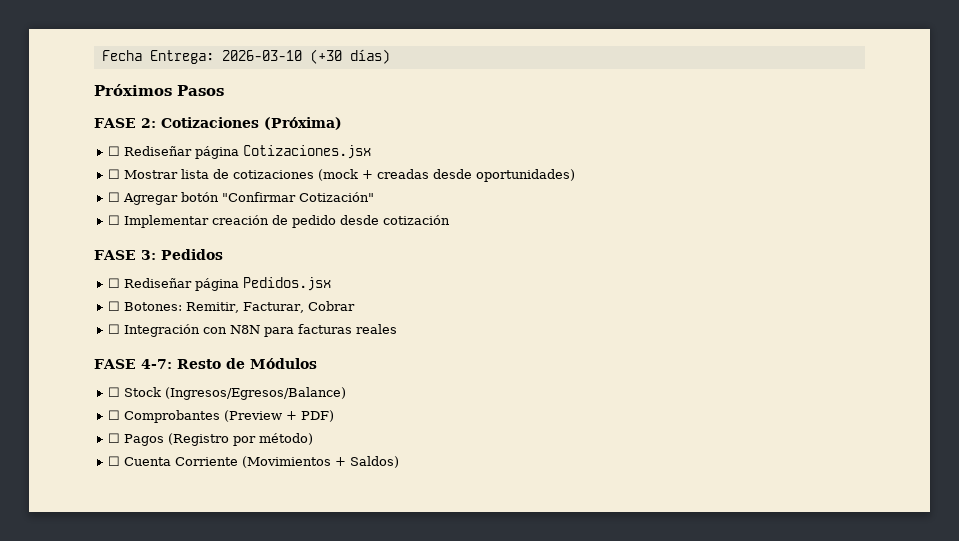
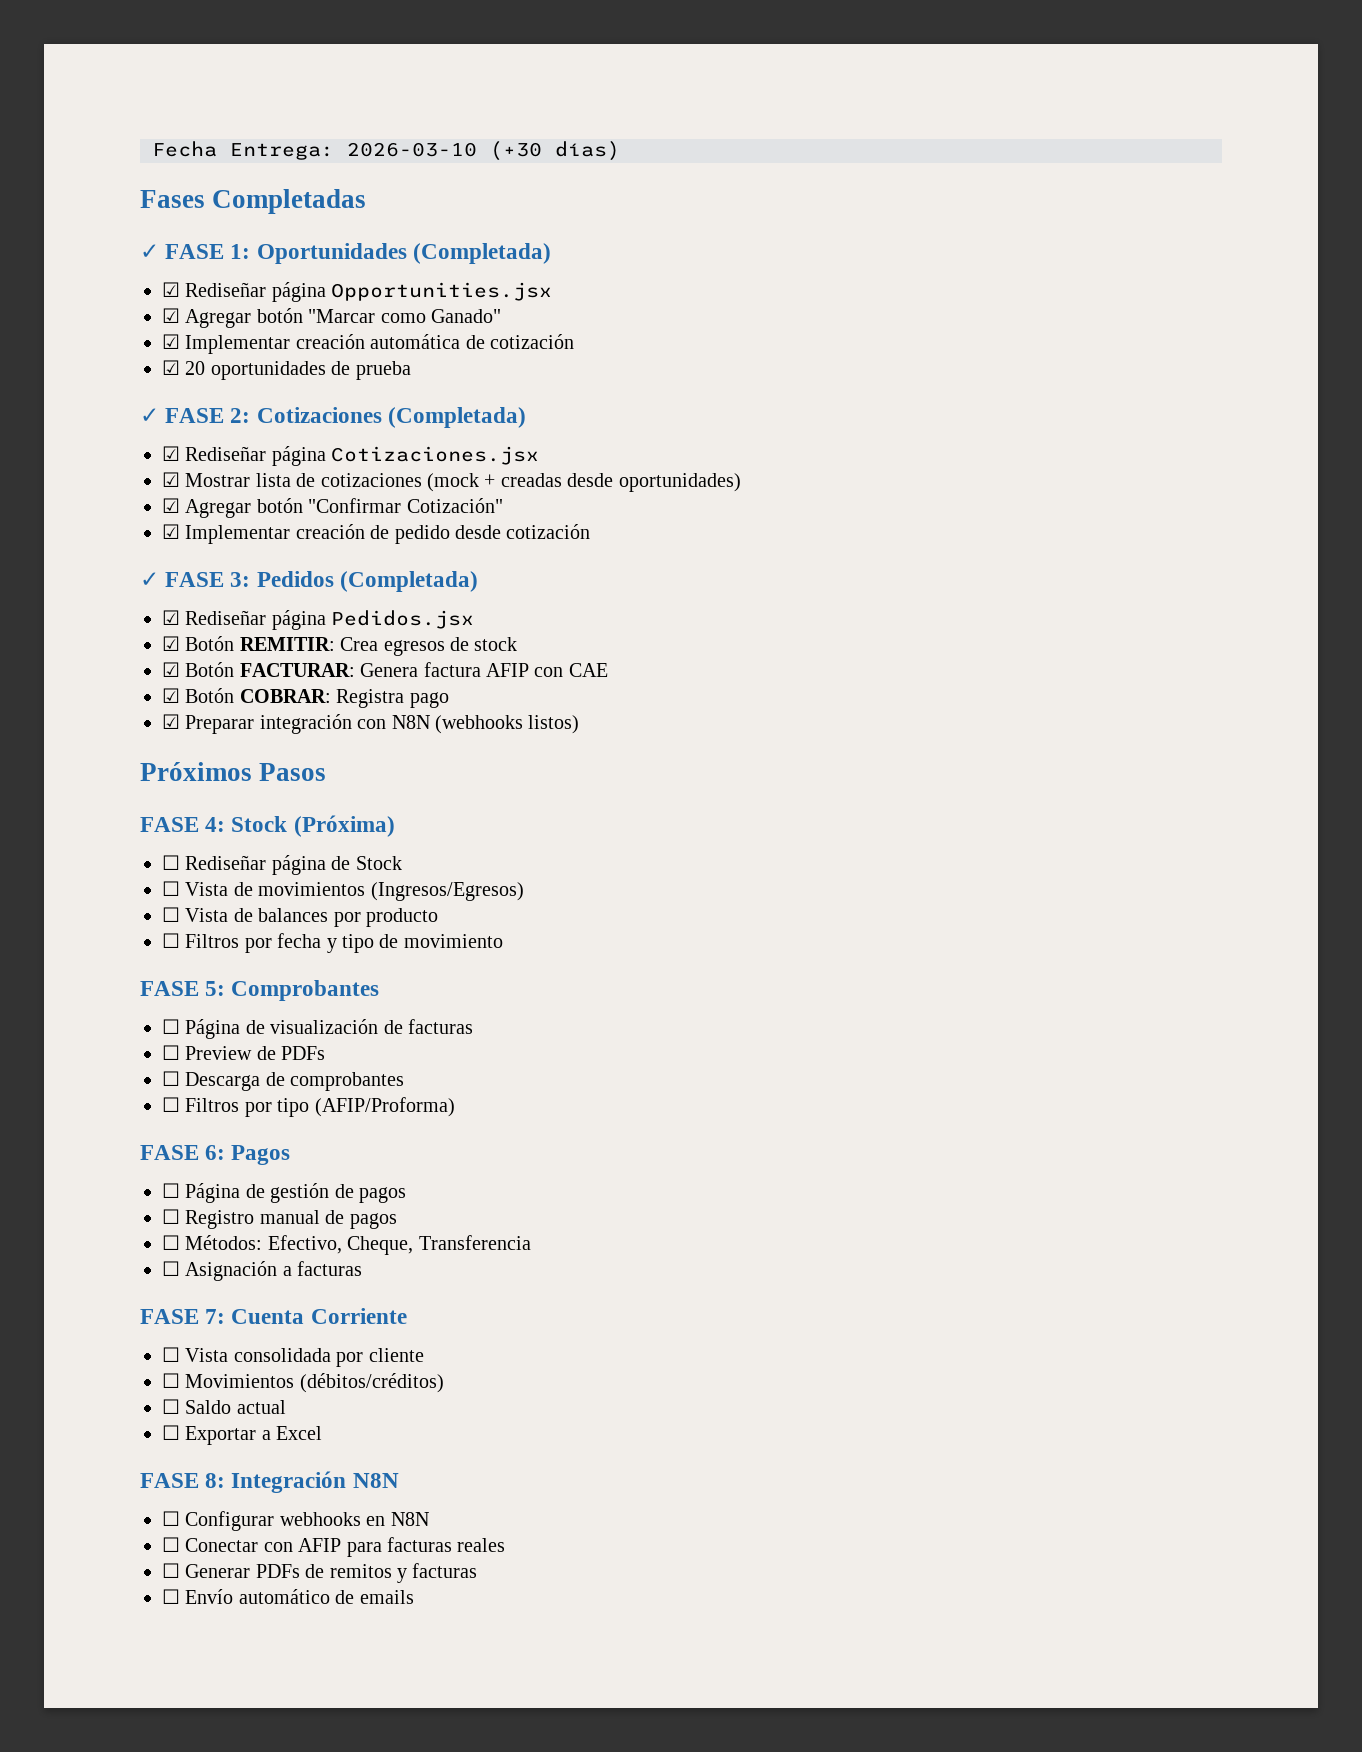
- Próximos Pasos
- FASE 2: Cotizaciones (Próxima)
- ☐ Rediseñar página Cotizaciones.jsx
+ Fases Completadas
+ ✓ FASE 1: Oportunidades (Completada)
+ ☑ Rediseñar página Opportunities.jsx
+ ☑ Agregar botón "Marcar como Ganado"
+ ☑ Implementar creación automática de cotización
+ ☑ 20 oportunidades de prueba
+ ✓ FASE 2: Cotizaciones (Completada)
+ ☑ Rediseñar página Cotizaciones.jsx
- ☐ Mostrar lista de cotizaciones (mock + creadas desde oportunidades)
+ ☑ Mostrar lista de cotizaciones (mock + creadas desde oportunidades)
- ☐ Agregar botón "Confirmar Cotización"
+ ☑ Agregar botón "Confirmar Cotización"
- ☐ Implementar creación de pedido desde cotización
+ ☑ Implementar creación de pedido desde cotización
- FASE 3: Pedidos
- ☐ Rediseñar página Pedidos.jsx
- ☐ Botones: Remitir, Facturar, Cobrar
- ☐ Integración con N8N para facturas reales
- FASE 4-7: Resto de Módulos
- ☐ Stock (Ingresos/Egresos/Balance)
- ☐ Comprobantes (Preview + PDF)
- ☐ Pagos (Registro por método)
- ☐ Cuenta Corriente (Movimientos + Saldos)
+ ✓ FASE 3: Pedidos (Completada)
+ ☑ Rediseñar página Pedidos.jsx
+ ☑ Botón REMITIR: Crea egresos de stock
+ ☑ Botón FACTURAR: Genera factura AFIP con CAE
+ ☑ Botón COBRAR: Registra pago
+ ☑ Preparar integración con N8N (webhooks listos)
+ Próximos Pasos
+ FASE 4: Stock (Próxima)
+ ☐ Rediseñar página de Stock
+ ☐ Vista de movimientos (Ingresos/Egresos)
+ ☐ Vista de balances por producto
+ ☐ Filtros por fecha y tipo de movimiento
+ FASE 5: Comprobantes
+ ☐ Página de visualización de facturas
+ ☐ Preview de PDFs
+ ☐ Descarga de comprobantes
+ ☐ Filtros por tipo (AFIP/Proforma)
+ FASE 6: Pagos
+ ☐ Página de gestión de pagos
+ ☐ Registro manual de pagos
+ ☐ Métodos: Efectivo, Cheque, Transferencia
+ ☐ Asignación a facturas
+ FASE 7: Cuenta Corriente
+ ☐ Vista consolidada por cliente
+ ☐ Movimientos (débitos/créditos)
+ ☐ Saldo actual
+ ☐ Exportar a Excel
+ FASE 8: Integración N8N
+ ☐ Configurar webhooks en N8N
+ ☐ Conectar con AFIP para facturas reales
+ ☐ Generar PDFs de remitos y facturas
+ ☐ Envío automático de emails

